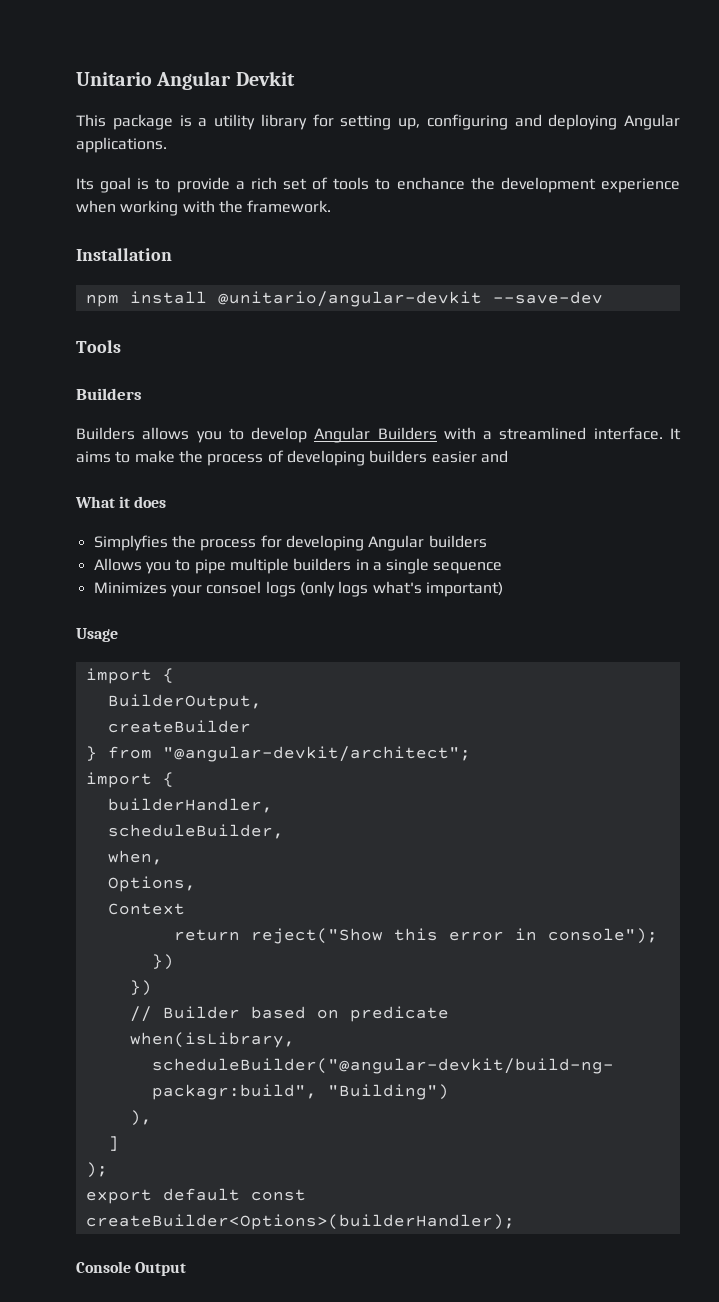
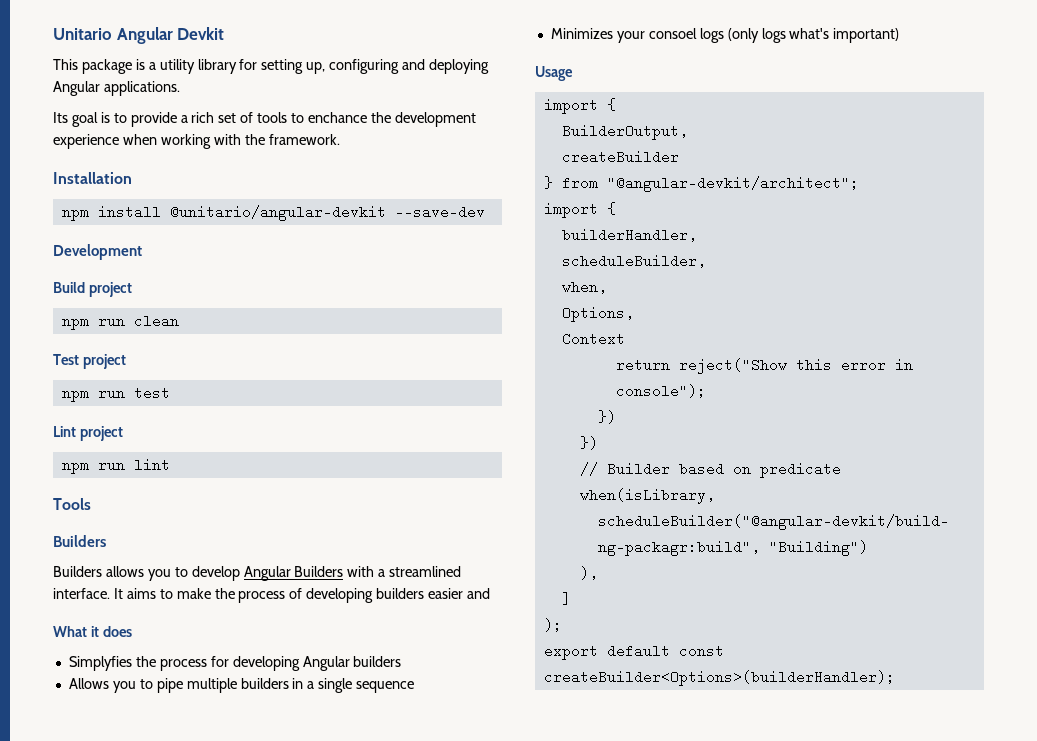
+ Development
+ Build project
+ npm run clean
+ Test project
+ npm run test
+ Lint project
+ npm run lint
- Console Output

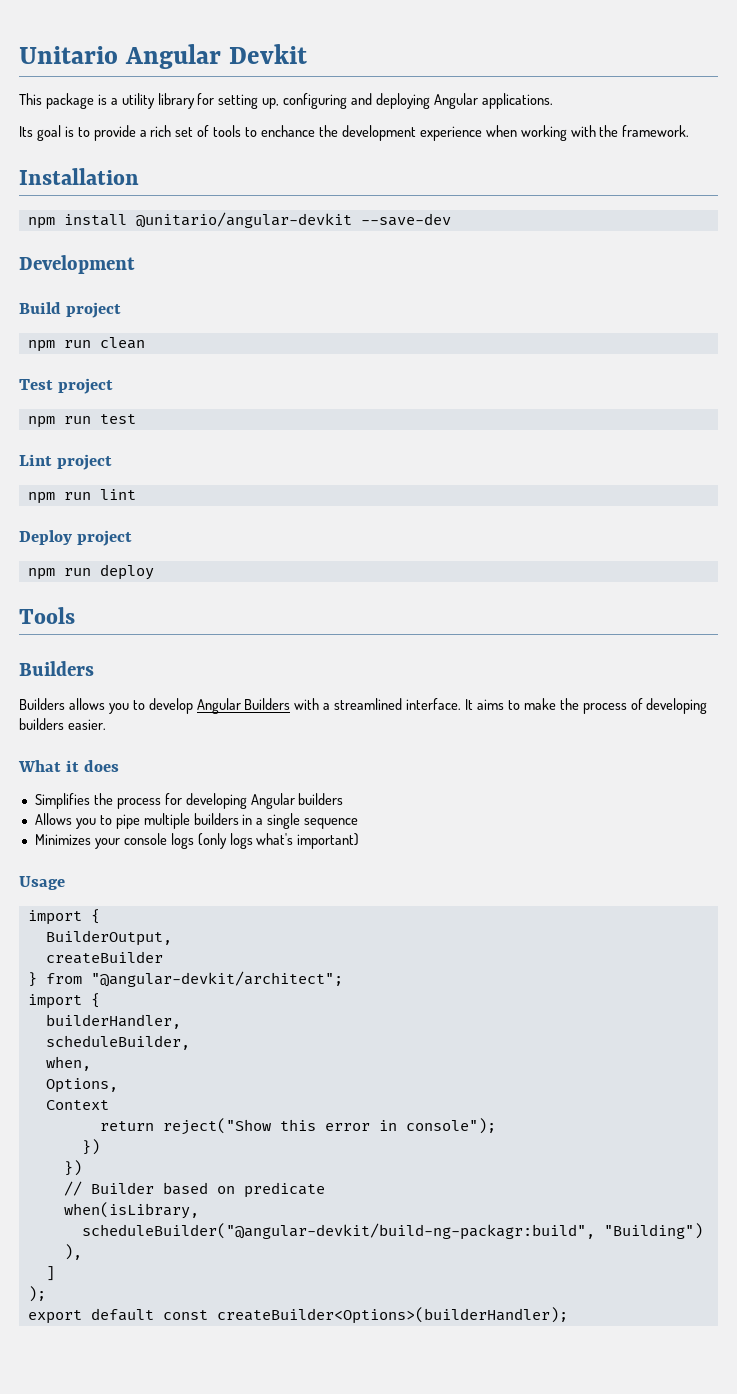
+ Deploy project
+ npm run deploy
- It aims to make the process of developing builders easier and
+ It aims to make the process of developing builders easier.
- Simplyfies the process for developing Angular builders
+ Simplifies the process for developing Angular builders
- Minimizes your consoel logs (only logs what's important)
+ Minimizes your console logs (only logs what's important)

